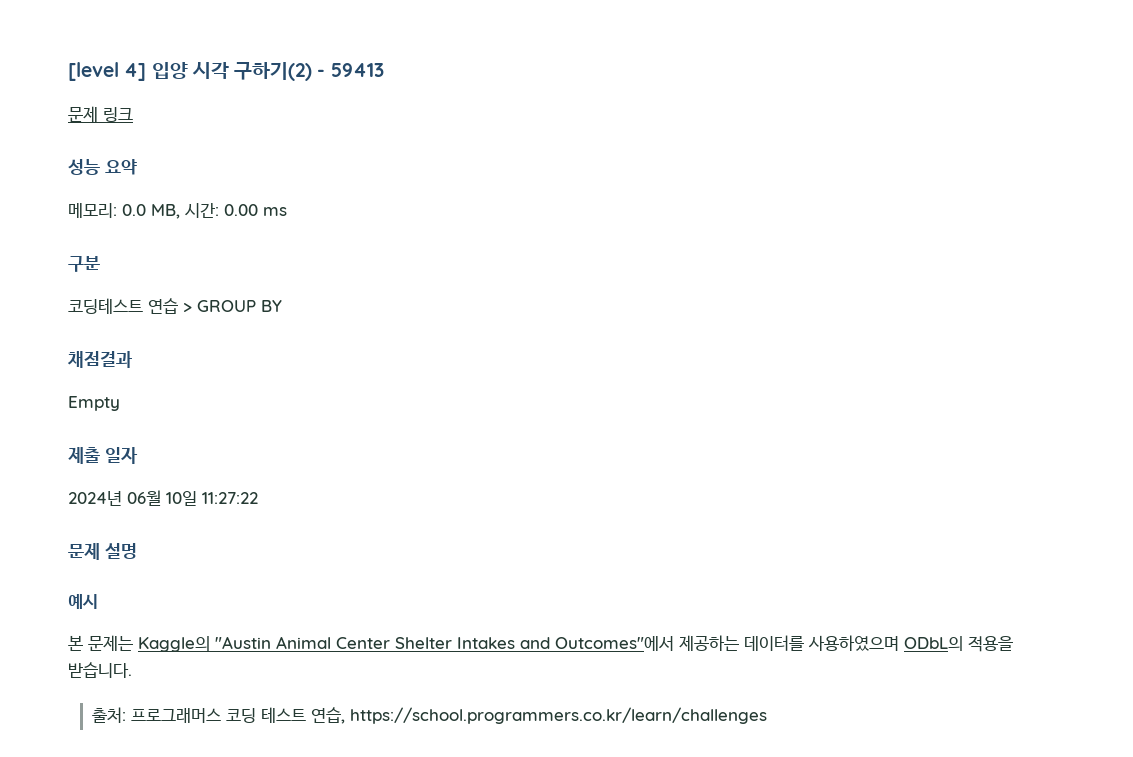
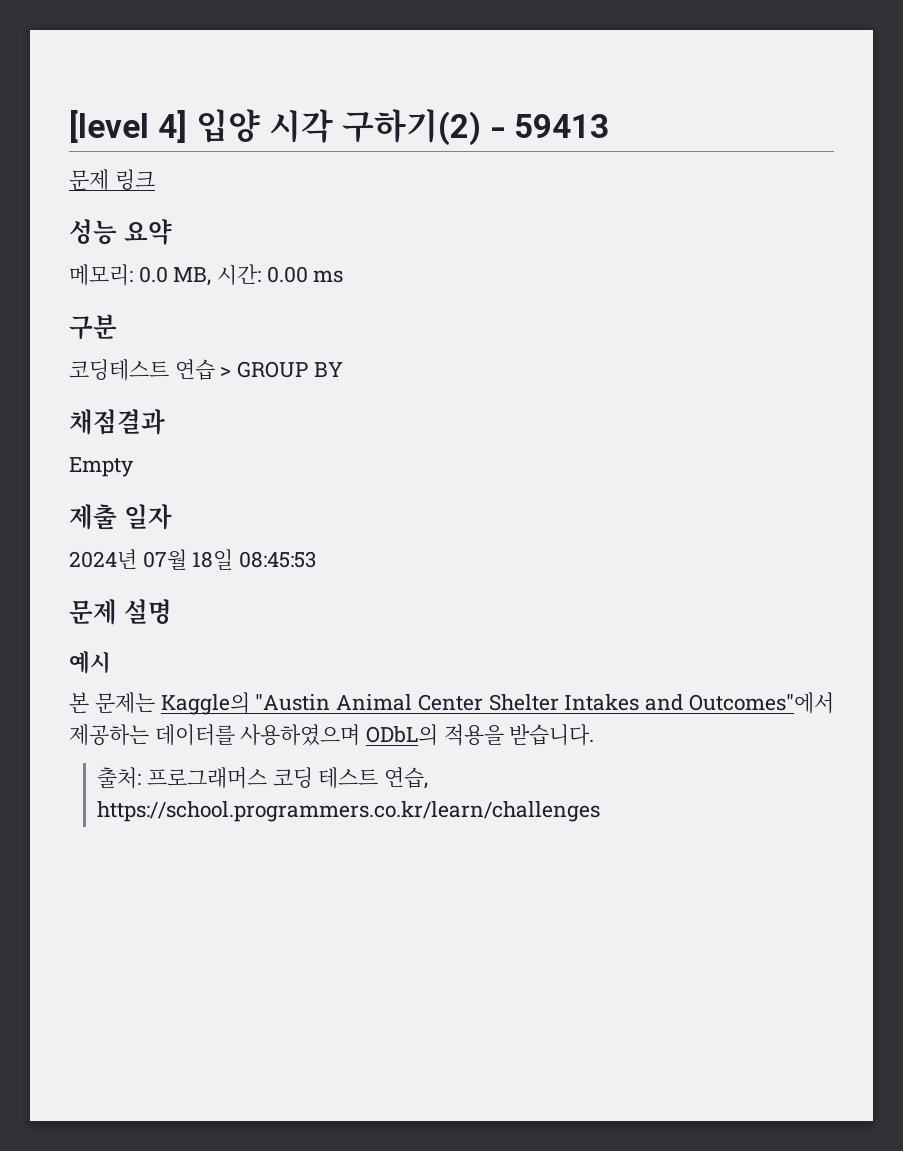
- 2024년 06월 10일 11:27:22
+ 2024년 07월 18일 08:45:53

